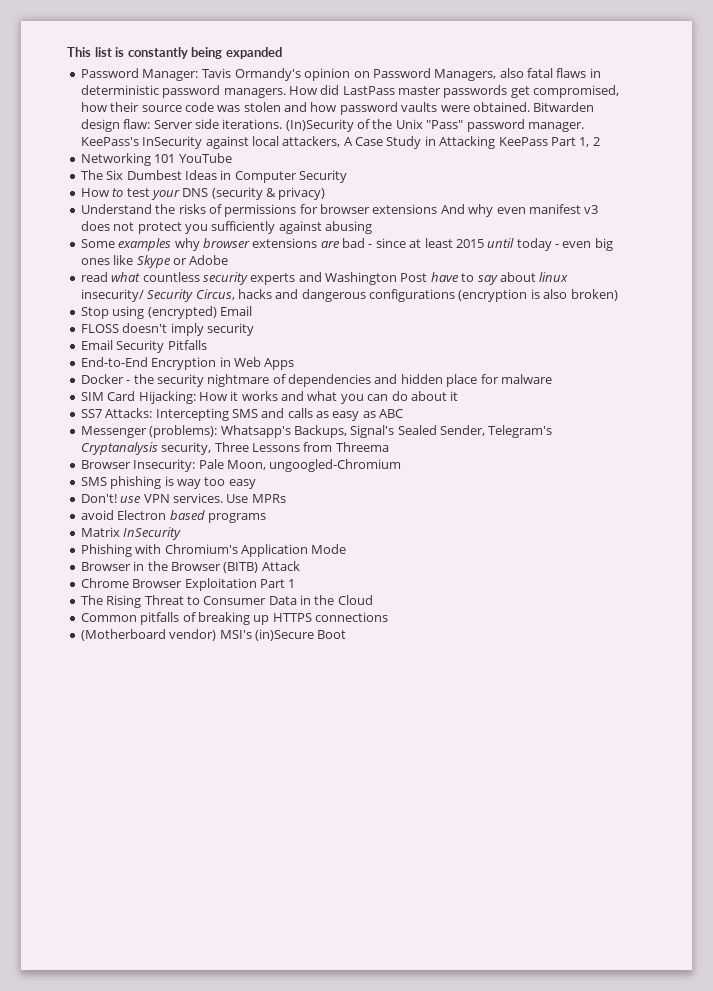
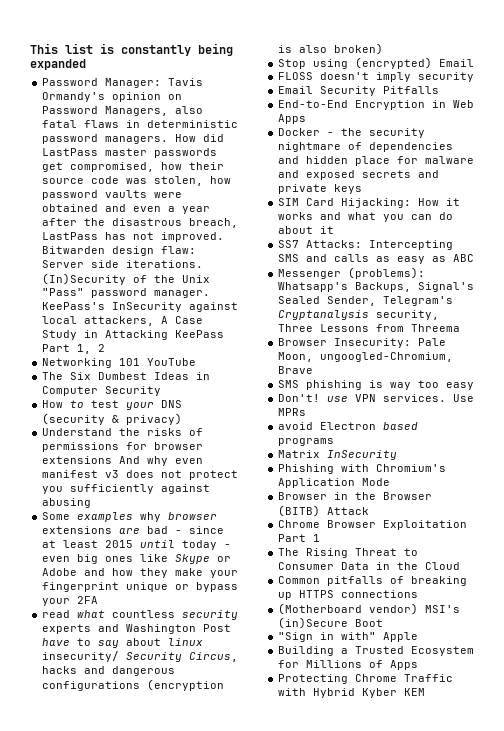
- How did LastPass master passwords get compromised, how their source code was stolen and how password vaults were obtained.
+ How did LastPass master passwords get compromised, how their source code was stolen, how password vaults were obtained and even a year after the disastrous breach, LastPass has not improved.
- Some examples why browser extensions are bad - since at least 2015 until today - even big ones like Skype or Adobe
+ Some examples why browser extensions are bad - since at least 2015 until today - even big ones like Skype or Adobe and how they make your fingerprint unique or bypass your 2FA
- Docker - the security nightmare of dependencies and hidden place for malware
+ Docker - the security nightmare of dependencies and hidden place for malware and exposed secrets and private keys
- Browser Insecurity: Pale Moon, ungoogled-Chromium
+ Browser Insecurity: Pale Moon, ungoogled-Chromium, Brave
+ "Sign in with" Apple
+ Building a Trusted Ecosystem for Millions of Apps
+ Protecting Chrome Traffic with Hybrid Kyber KEM

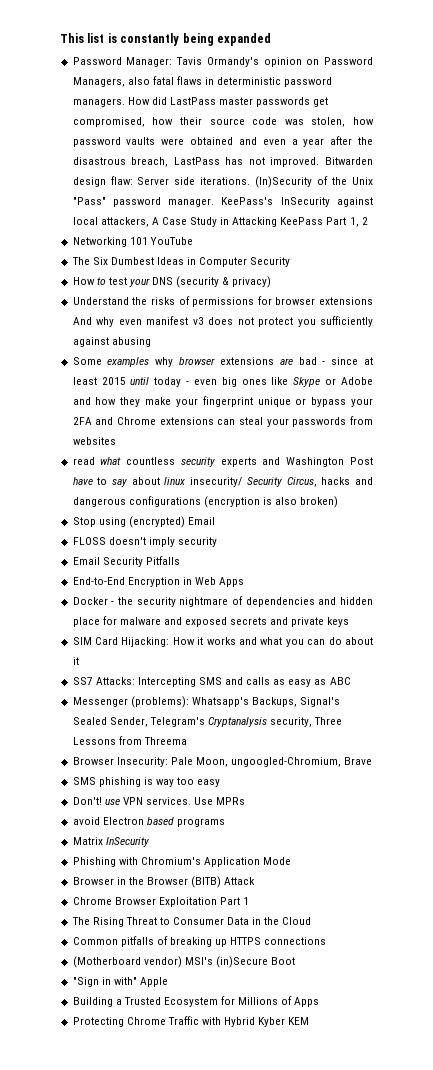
- Some examples why browser extensions are bad - since at least 2015 until today - even big ones like Skype or Adobe and how they make your fingerprint unique or bypass your 2FA
+ Some examples why browser extensions are bad - since at least 2015 until today - even big ones like Skype or Adobe and how they make your fingerprint unique or bypass your 2FA and Chrome extensions can steal your passwords from websites

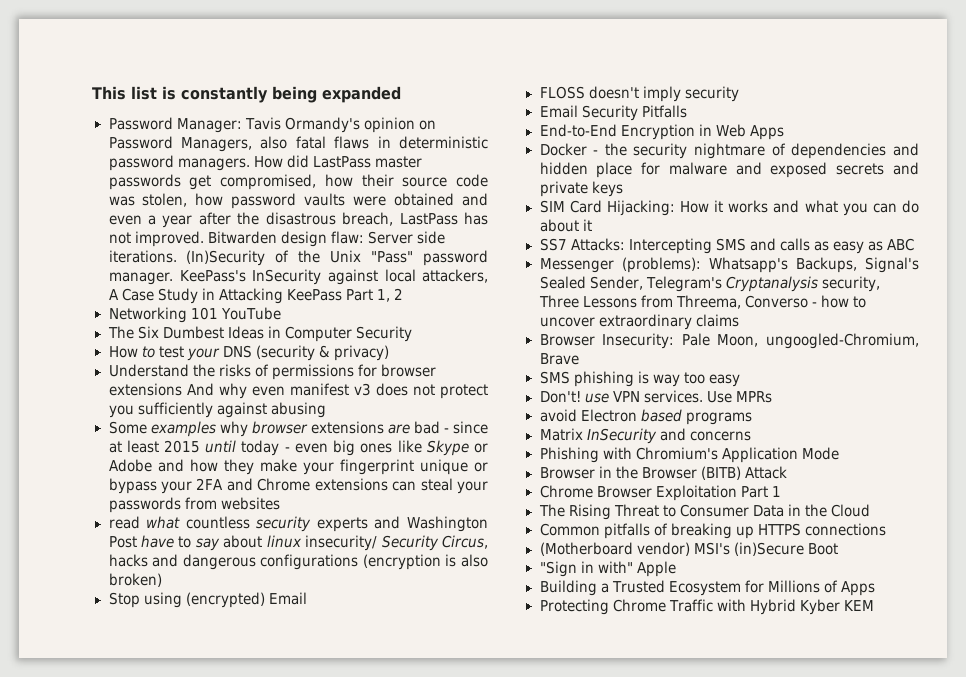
- Messenger (problems): Whatsapp's Backups, Signal's Sealed Sender, Telegram's Cryptanalysis security, Three Lessons from Threema
+ Messenger (problems): Whatsapp's Backups, Signal's Sealed Sender, Telegram's Cryptanalysis security, Three Lessons from Threema, Converso - how to uncover extraordinary claims
- Matrix InSecurity
+ Matrix InSecurity and concerns

